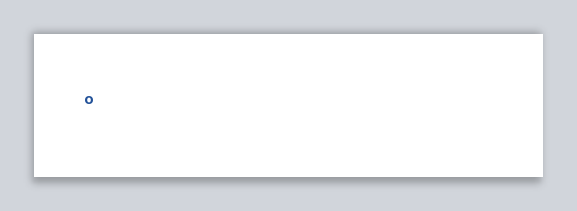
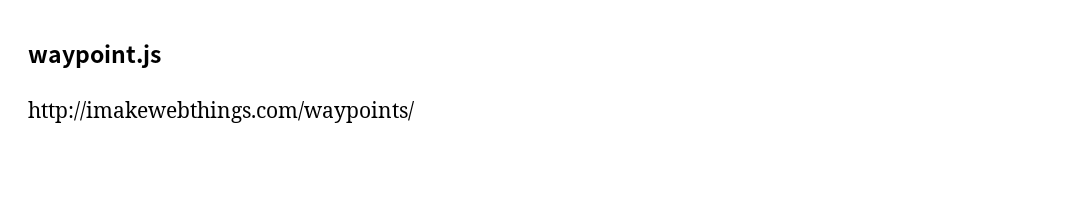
- o
+ waypoint.js
+ http://imakewebthings.com/waypoints/

